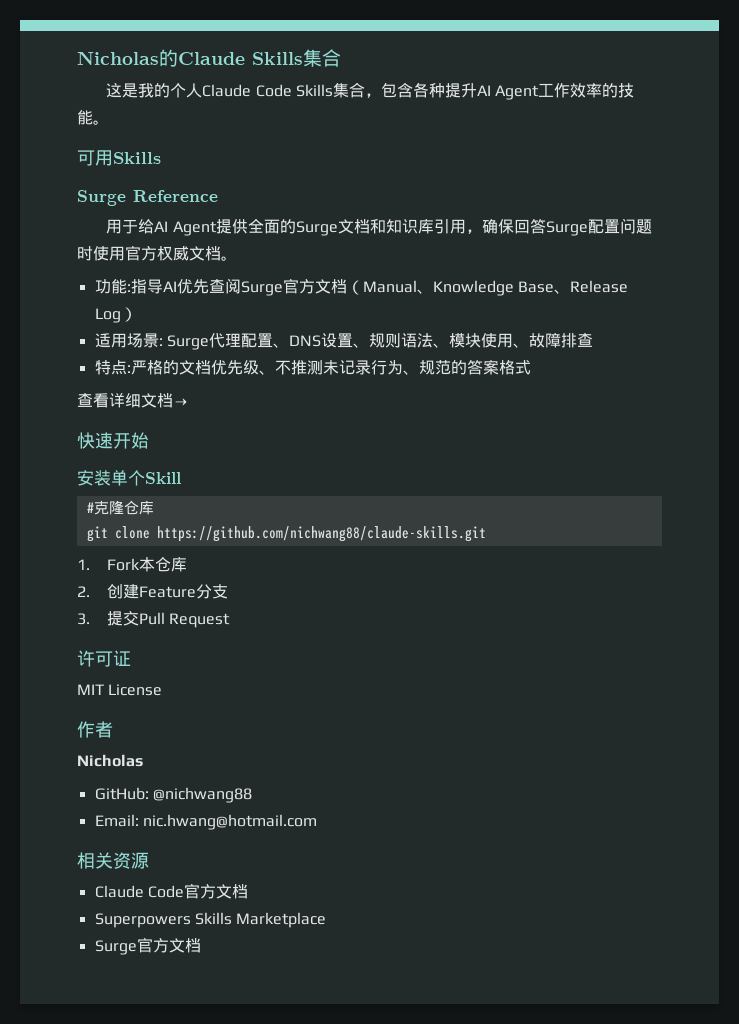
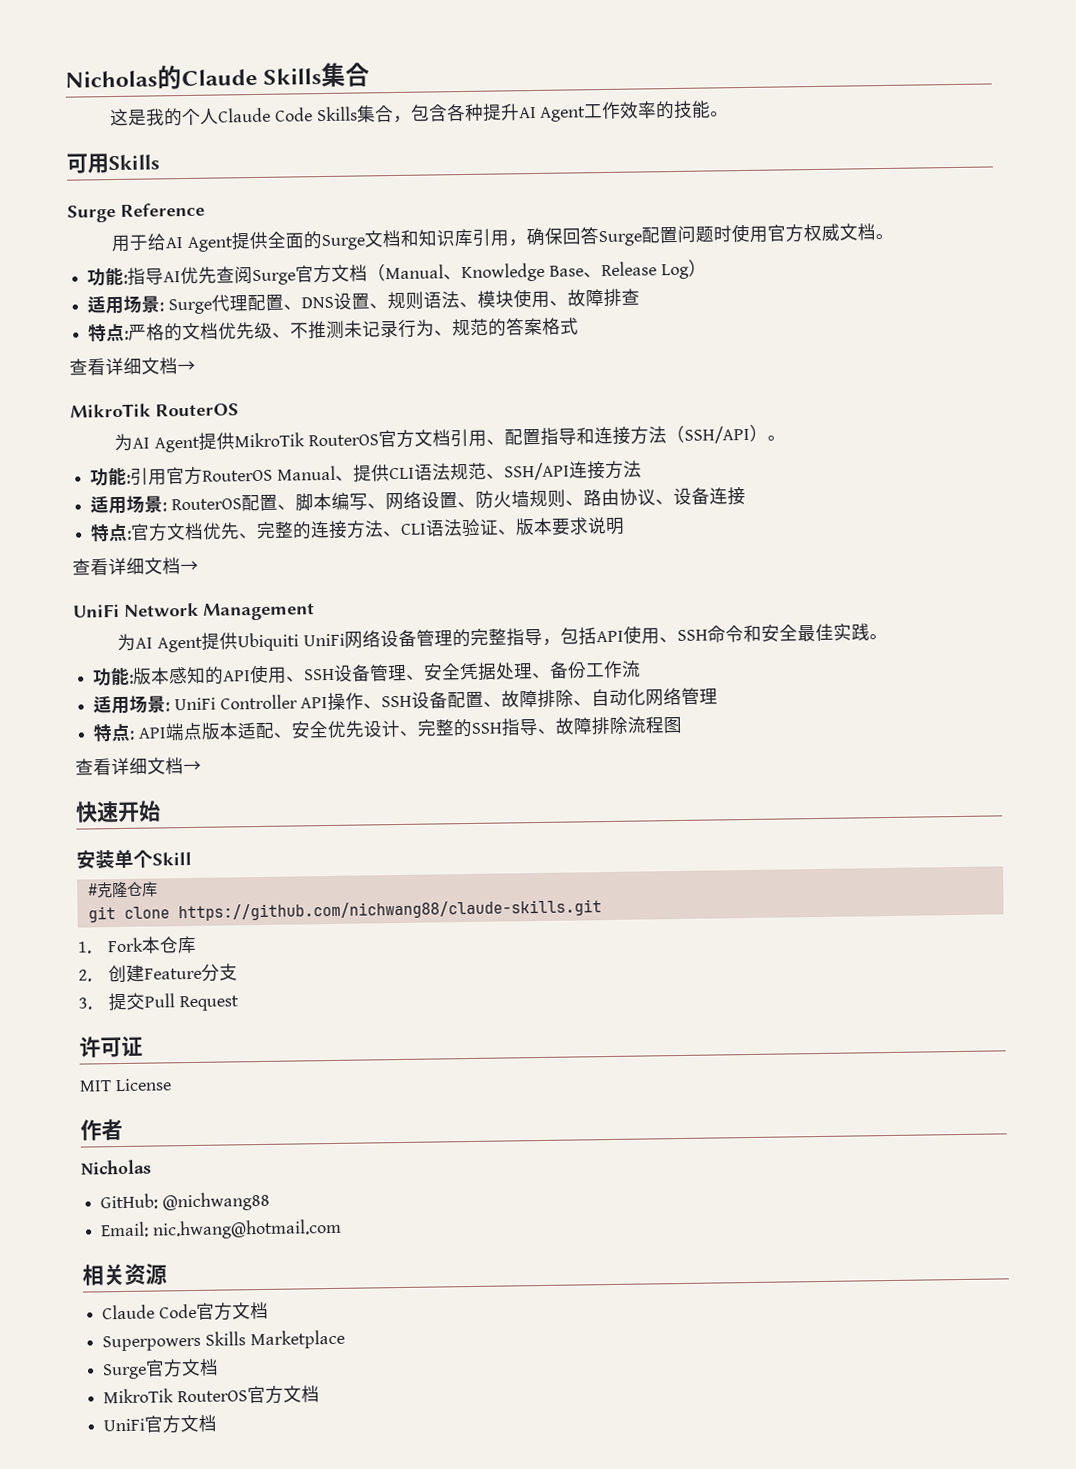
  特点:严格的文档优先级、不推测未记录行为、规范的答案格式
+ 查看详细文档→
+ MikroTik RouterOS
+ 为AI Agent提供MikroTik RouterOS官方文档引用、配置指导和连接方法（SSH/API）。
+ 功能:引用官方RouterOS Manual、提供CLI语法规范、SSH/API连接方法
+ 适用场景: RouterOS配置、脚本编写、网络设置、防火墙规则、路由协议、设备连接
+ 特点:官方文档优先、完整的连接方法、CLI语法验证、版本要求说明
+ 查看详细文档→
+ UniFi Network Management
+ 为AI Agent提供Ubiquiti UniFi网络设备管理的完整指导，包括API使用、SSH命令和安全最佳实践。
+ 功能:版本感知的API使用、SSH设备管理、安全凭据处理、备份工作流
+ 适用场景: UniFi Controller API操作、SSH设备配置、故障排除、自动化网络管理
+ 特点: API端点版本适配、安全优先设计、完整的SSH指导、故障排除流程图
  Superpowers Skills Marketplace
  Surge官方文档
+ MikroTik RouterOS官方文档
+ UniFi官方文档

